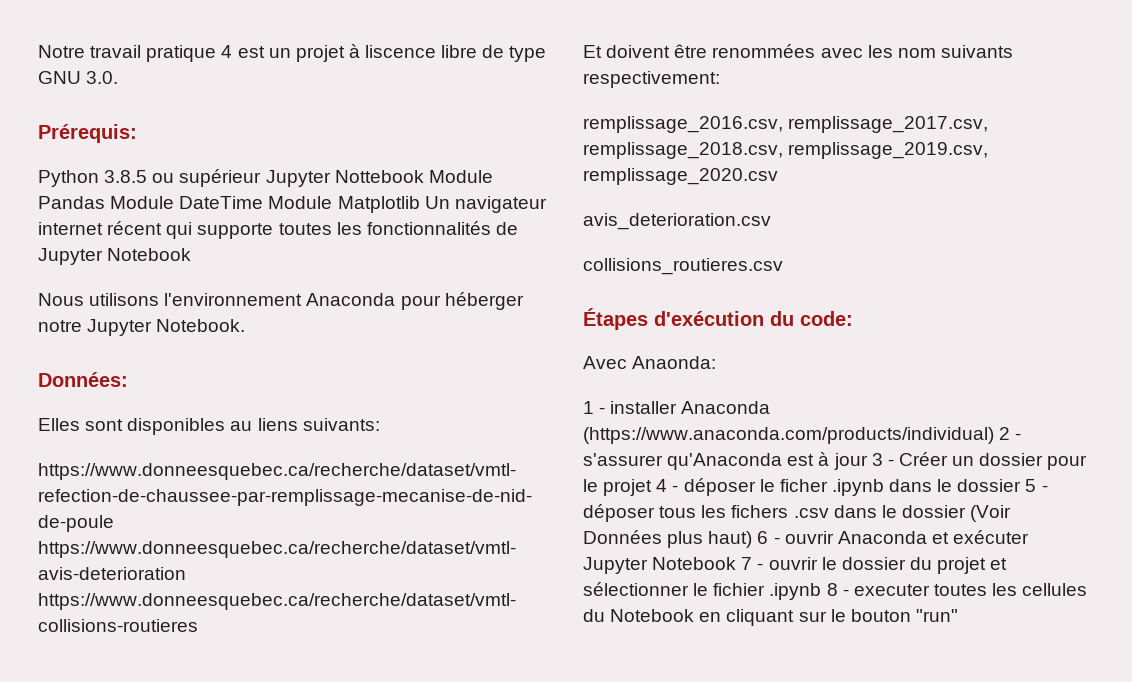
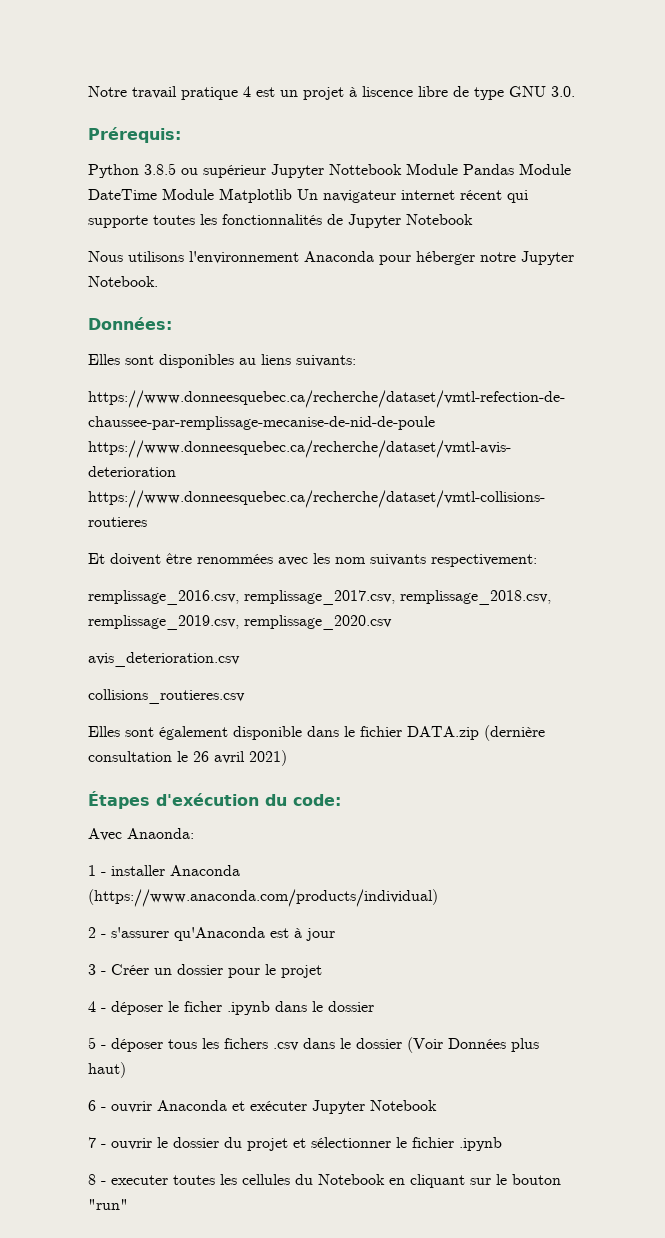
+ Elles sont également disponible dans le fichier DATA.zip (dernière consultation le 26 avril 2021)
- 1 - installer Anaconda (https://www.anaconda.com/products/individual) 2 - s'assurer qu'Anaconda est à jour 3 - Créer un dossier pour le projet 4 - déposer le ficher .ipynb dans le dossier 5 - déposer tous les fichers .csv dans le dossier (Voir Données plus haut) 6 - ouvrir Anaconda et exécuter Jupyter Notebook 7 - ouvrir le dossier du projet et sélectionner le fichier .ipynb 8 - executer toutes les cellules du Notebook en cliquant sur le bouton "run"
+ 1 - installer Anaconda (https://www.anaconda.com/products/individual)
+ 2 - s'assurer qu'Anaconda est à jour
+ 3 - Créer un dossier pour le projet
+ 4 - déposer le ficher .ipynb dans le dossier
+ 5 - déposer tous les fichers .csv dans le dossier (Voir Données plus haut)
+ 6 - ouvrir Anaconda et exécuter Jupyter Notebook
+ 7 - ouvrir le dossier du projet et sélectionner le fichier .ipynb
+ 8 - executer toutes les cellules du Notebook en cliquant sur le bouton "run"

